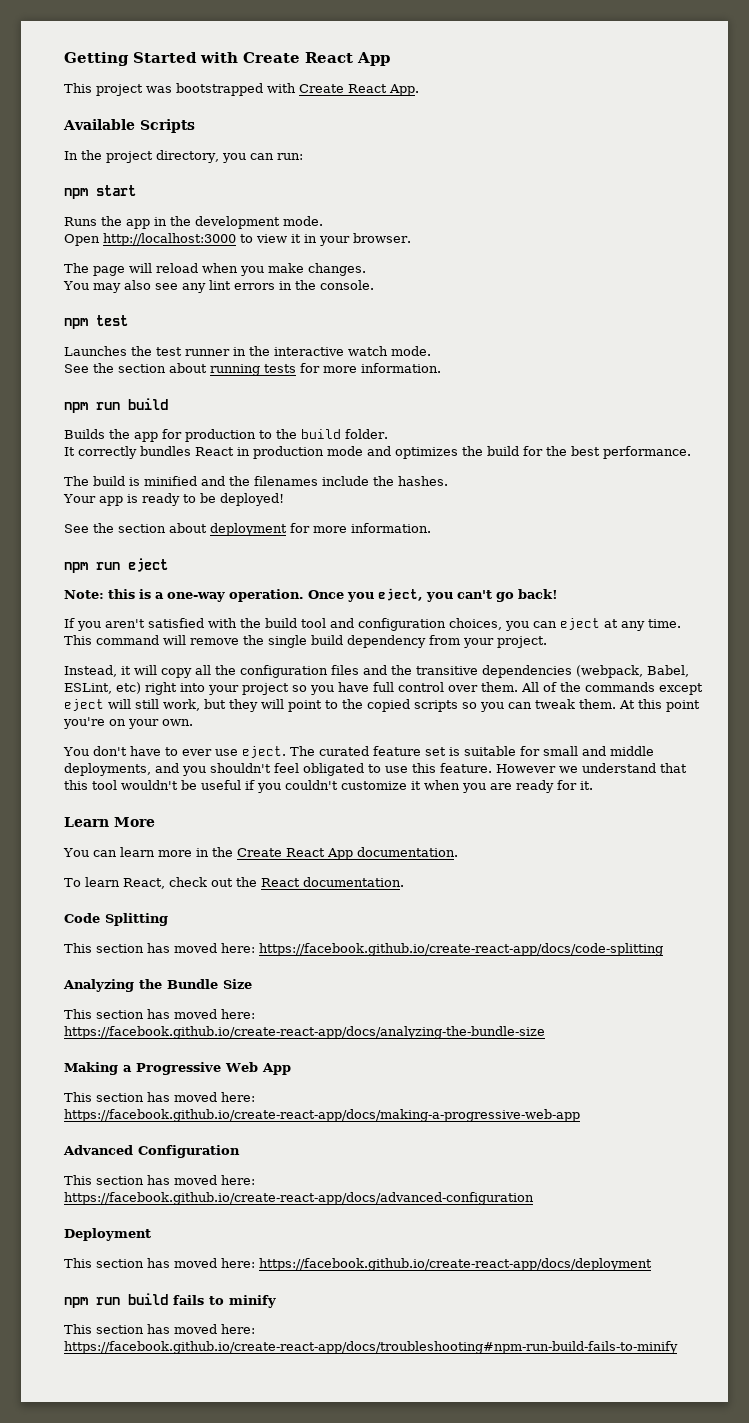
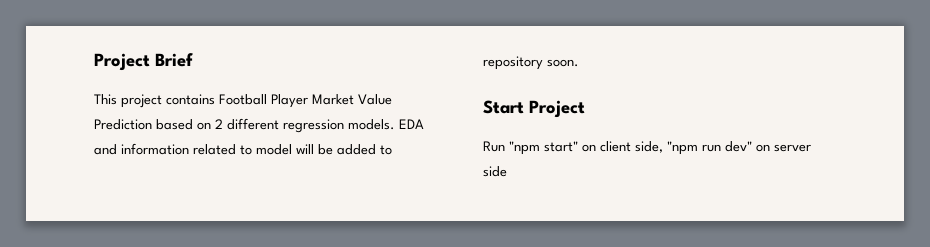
- Getting Started with Create React App
- This project was bootstrapped with Create React App.
- Available Scripts
- In the project directory, you can run:
- npm start
- Runs the app in the development mode.
- Open http://localhost:3000 to view it in your browser.
- The page will reload when you make changes.
- You may also see any lint errors in the console.
- npm test
- Launches the test runner in the interactive watch mode.
- See the section about running tests for more information.
- npm run build
- Builds the app for production to the build folder.
- It correctly bundles React in production mode and optimizes the build for the best performance.
- The build is minified and the filenames include the hashes.
- Your app is ready to be deployed!
- See the section about deployment for more information.
- npm run eject
- Note: this is a one-way operation. Once you eject, you can't go back!
- If you aren't satisfied with the build tool and configuration choices, you can eject at any time. This command will remove the single build dependency from your project.
- Instead, it will copy all the configuration files and the transitive dependencies (webpack, Babel, ESLint, etc) right into your project so you have full control over them. All of the commands except eject will still work, but they will point to the copied scripts so you can tweak them. At this point you're on your own.
- You don't have to ever use eject. The curated feature set is suitable for small and middle deployments, and you shouldn't feel obligated to use this feature. However we understand that this tool wouldn't be useful if you couldn't customize it when you are ready for it.
- Learn More
- You can learn more in the Create React App documentation.
- To learn React, check out the React documentation.
- Code Splitting
- This section has moved here: https://facebook.github.io/create-react-app/docs/code-splitting
- Analyzing the Bundle Size
- This section has moved here: https://facebook.github.io/create-react-app/docs/analyzing-the-bundle-size
- Making a Progressive Web App
- This section has moved here: https://facebook.github.io/create-react-app/docs/making-a-progressive-web-app
- Advanced Configuration
- This section has moved here: https://facebook.github.io/create-react-app/docs/advanced-configuration
- Deployment
- This section has moved here: https://facebook.github.io/create-react-app/docs/deployment
- npm run build fails to minify
- This section has moved here: https://facebook.github.io/create-react-app/docs/troubleshooting#npm-run-build-fails-to-minify
+ Project Brief
+ This project contains Football Player Market Value Prediction based on 2 different regression models. EDA and information related to model will be added to repository soon.
+ Start Project
+ Run "npm start" on client side, "npm run dev" on server side

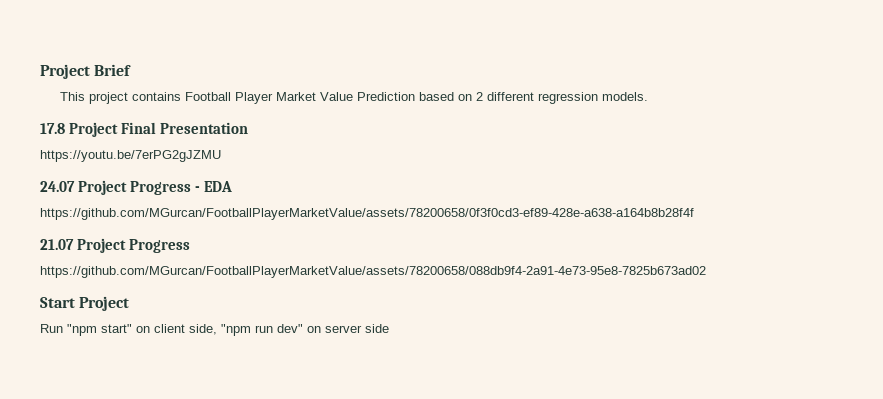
- This project contains Football Player Market Value Prediction based on 2 different regression models. EDA and information related to model will be added to repository soon.
+ This project contains Football Player Market Value Prediction based on 2 different regression models.
+ 17.8 Project Final Presentation
+ https://youtu.be/7erPG2gJZMU
+ 24.07 Project Progress - EDA
+ https://github.com/MGurcan/FootballPlayerMarketValue/assets/78200658/0f3f0cd3-ef89-428e-a638-a164b8b28f4f
+ 21.07 Project Progress
+ https://github.com/MGurcan/FootballPlayerMarketValue/assets/78200658/088db9f4-2a91-4e73-95e8-7825b673ad02

